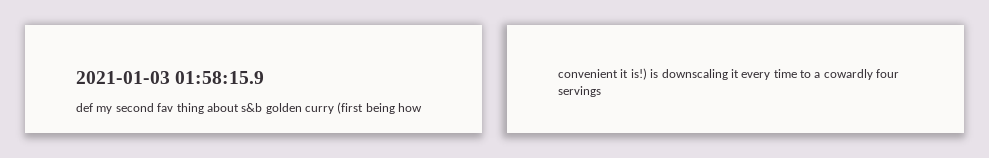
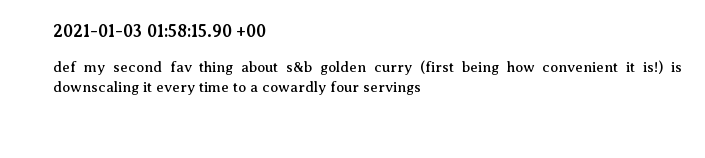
- 2021-01-03 01:58:15.9
+ 2021-01-03 01:58:15.90 +00

